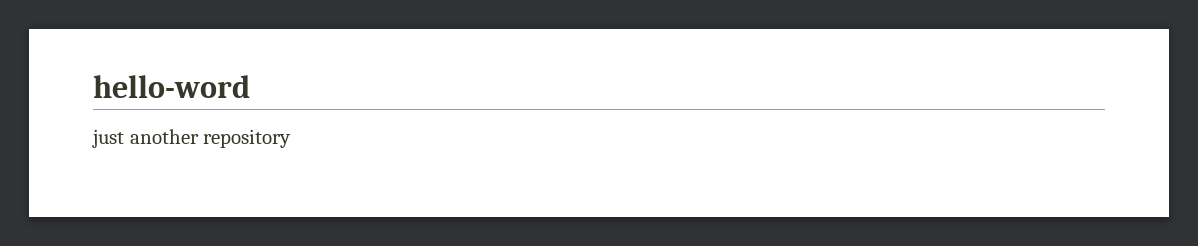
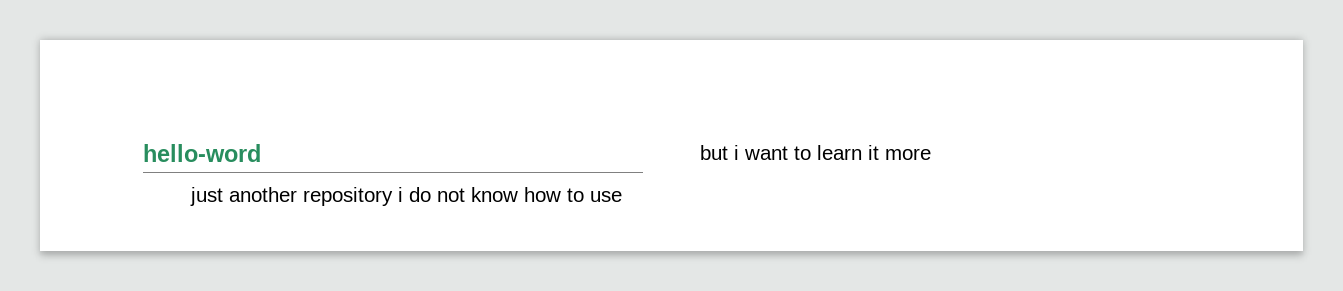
- just another repository
+ just another repository i do not know how to use but i want to learn it more

